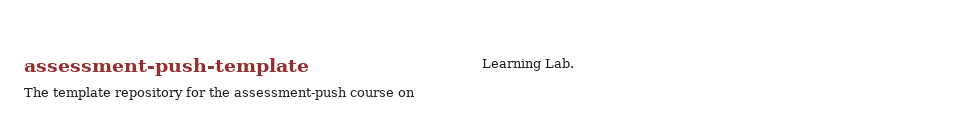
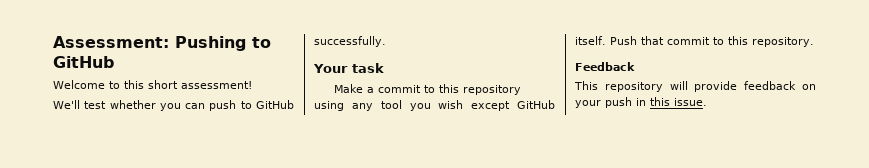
- assessment-push-template
- The template repository for the assessment-push course on Learning Lab.
+ Assessment: Pushing to GitHub
+ Welcome to this short assessment!
+ We'll test whether you can push to GitHub successfully.
+ Your task
+ Make a commit to this repository using any tool you wish except GitHub itself. Push that commit to this repository.
+ Feedback
+ This repository will provide feedback on your push in this issue.

